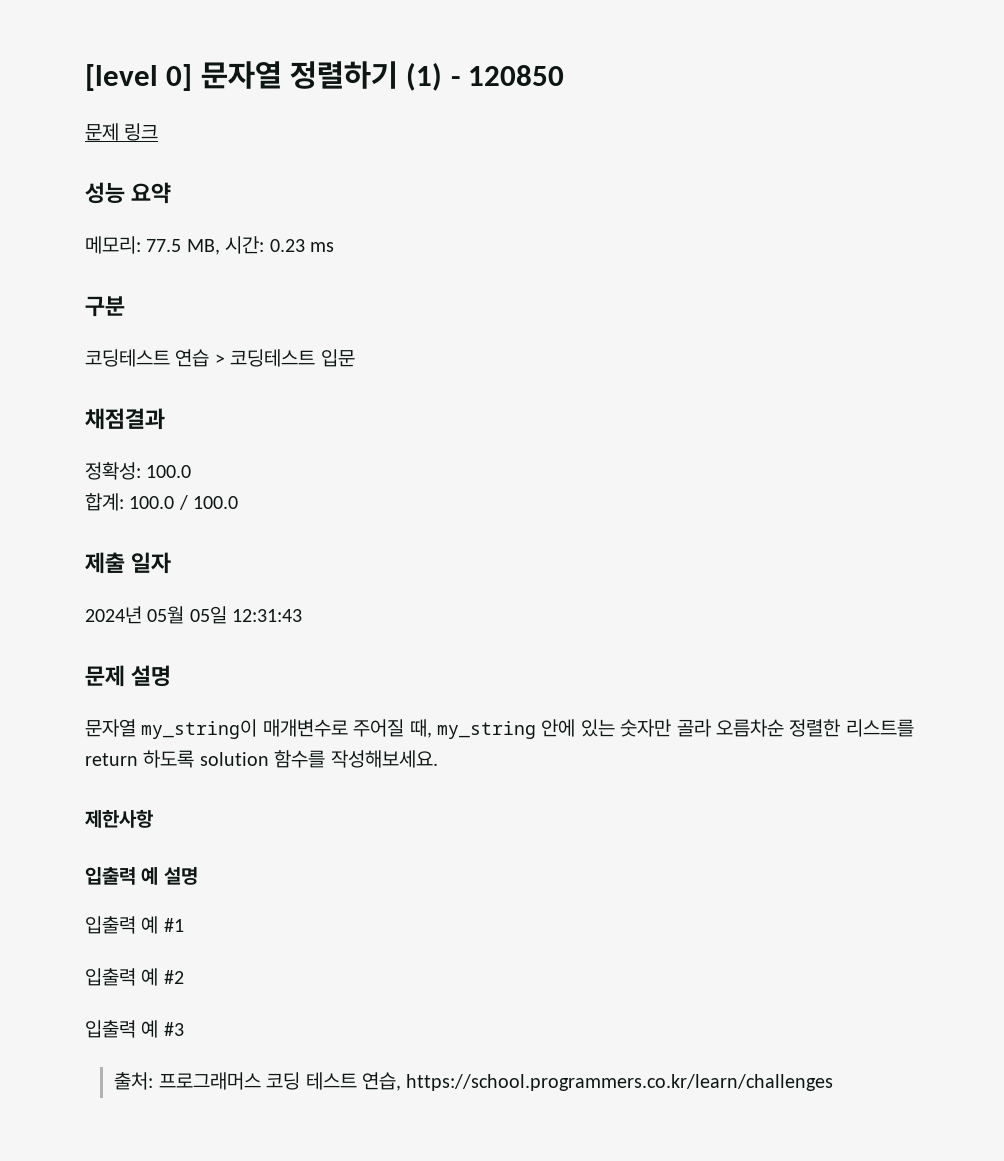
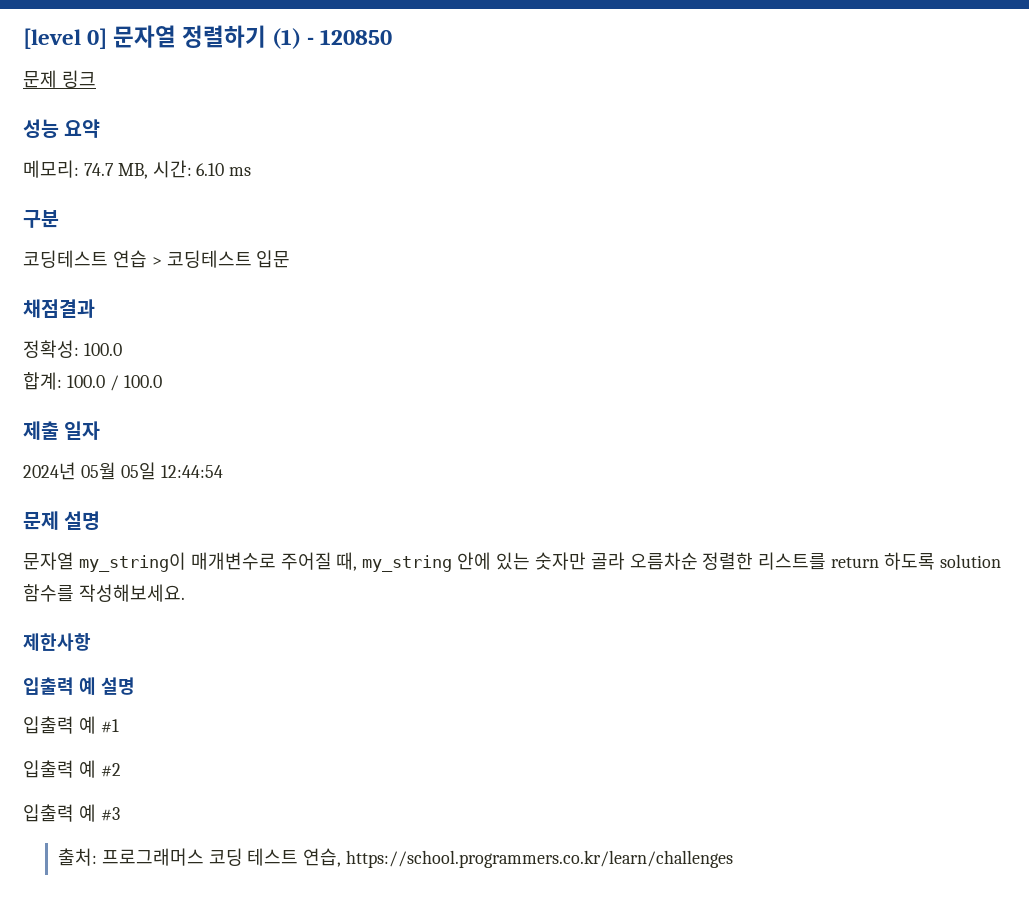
- 메모리: 77.5 MB, 시간: 0.23 ms
+ 메모리: 74.7 MB, 시간: 6.10 ms
- 2024년 05월 05일 12:31:43
+ 2024년 05월 05일 12:44:54

